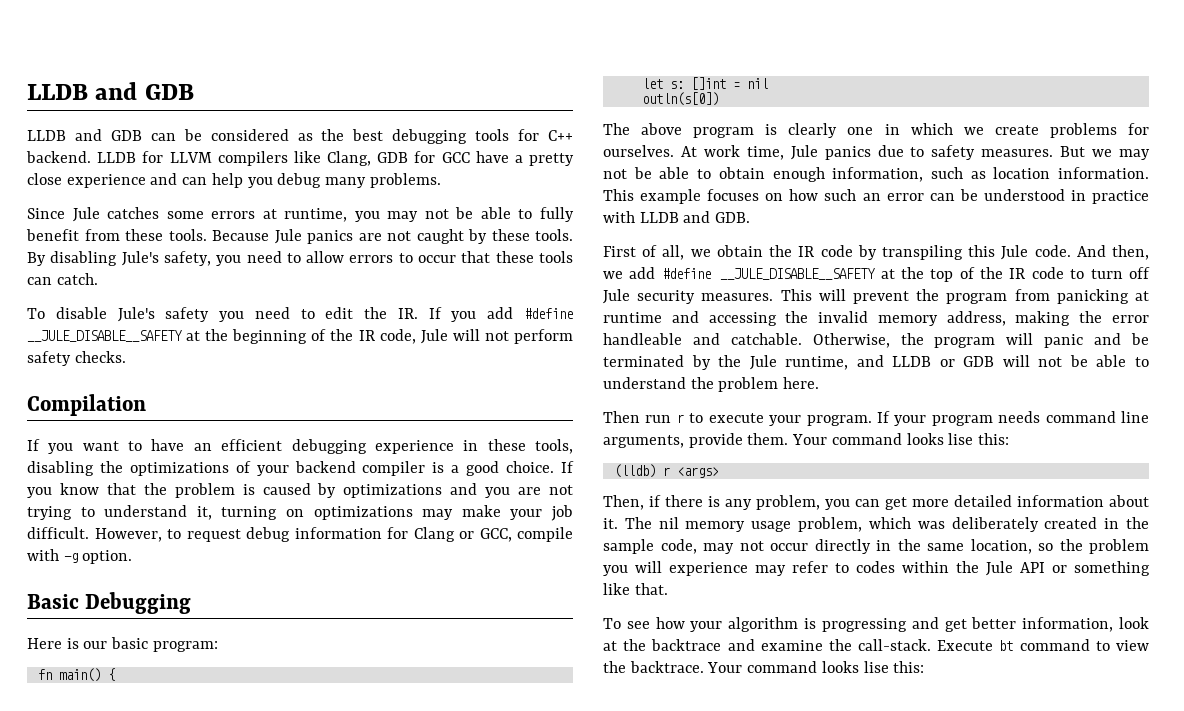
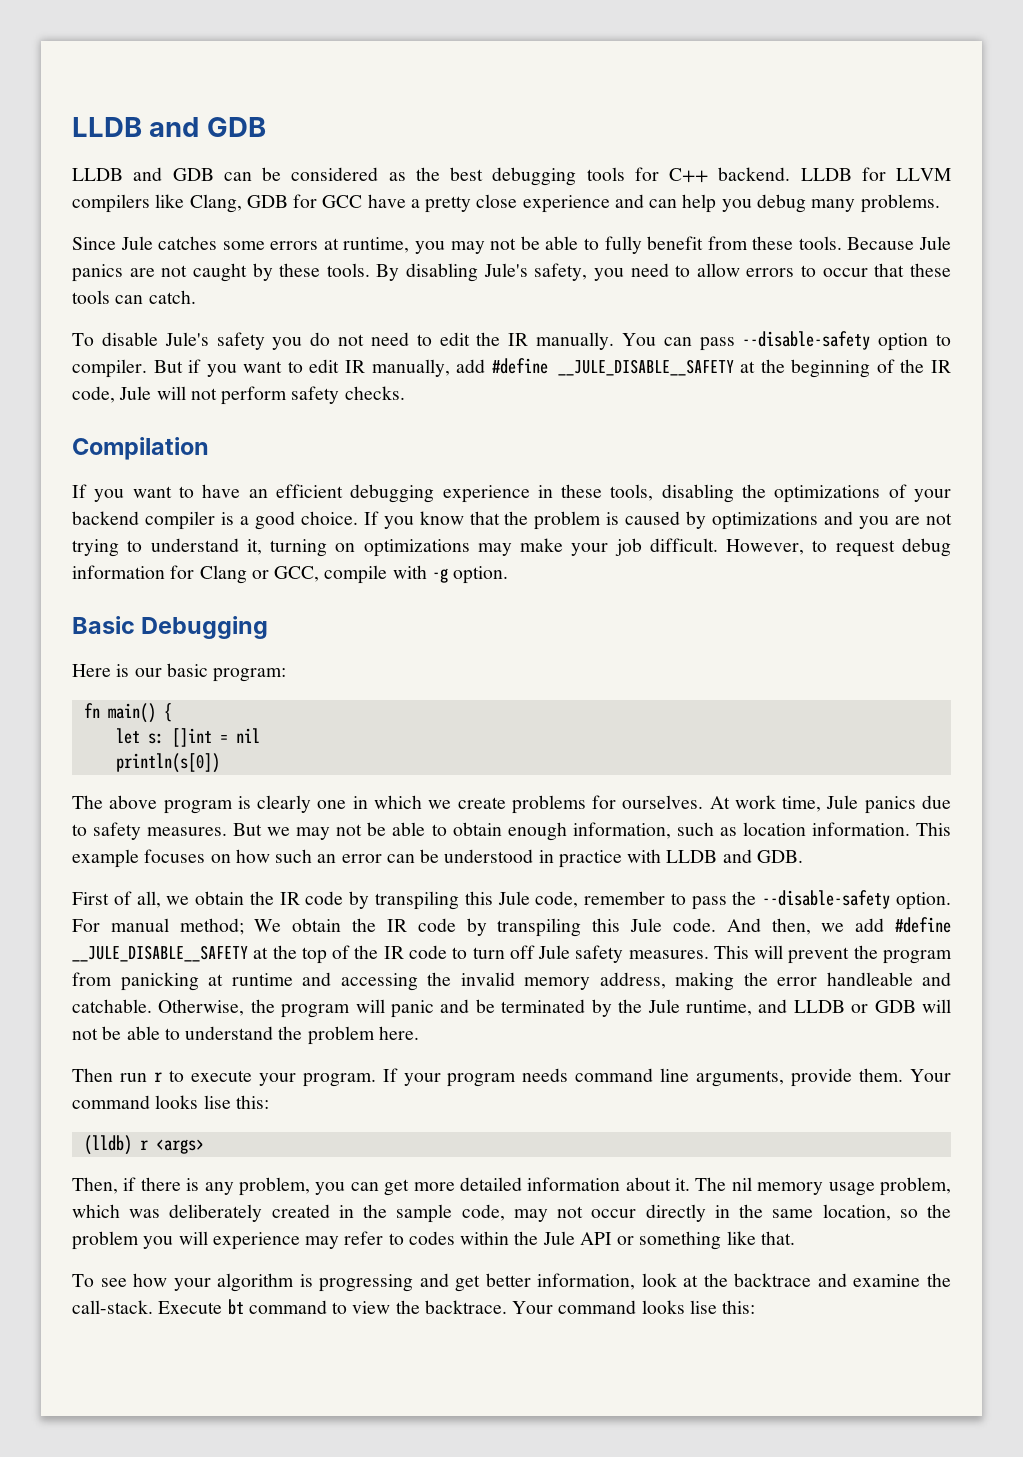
- To disable Jule's safety you need to edit the IR. If you add #define __JULE_DISABLE__SAFETY at the beginning of the IR code, Jule will not perform safety checks.
+ To disable Jule's safety you do not need to edit the IR manually. You can pass --disable-safety option to compiler. But if you want to edit IR manually, add #define __JULE_DISABLE__SAFETY at the beginning of the IR code, Jule will not perform safety checks.
- outln(s[0])
+ println(s[0])
- First of all, we obtain the IR code by transpiling this Jule code.
+ First of all, we obtain the IR code by transpiling this Jule code, remember to pass the --disable-safety option. For manual method; We obtain the IR code by transpiling this Jule code.
- And then, we add #define __JULE_DISABLE__SAFETY at the top of the IR code to turn off Jule security measures.
+ And then, we add #define __JULE_DISABLE__SAFETY at the top of the IR code to turn off Jule safety measures.

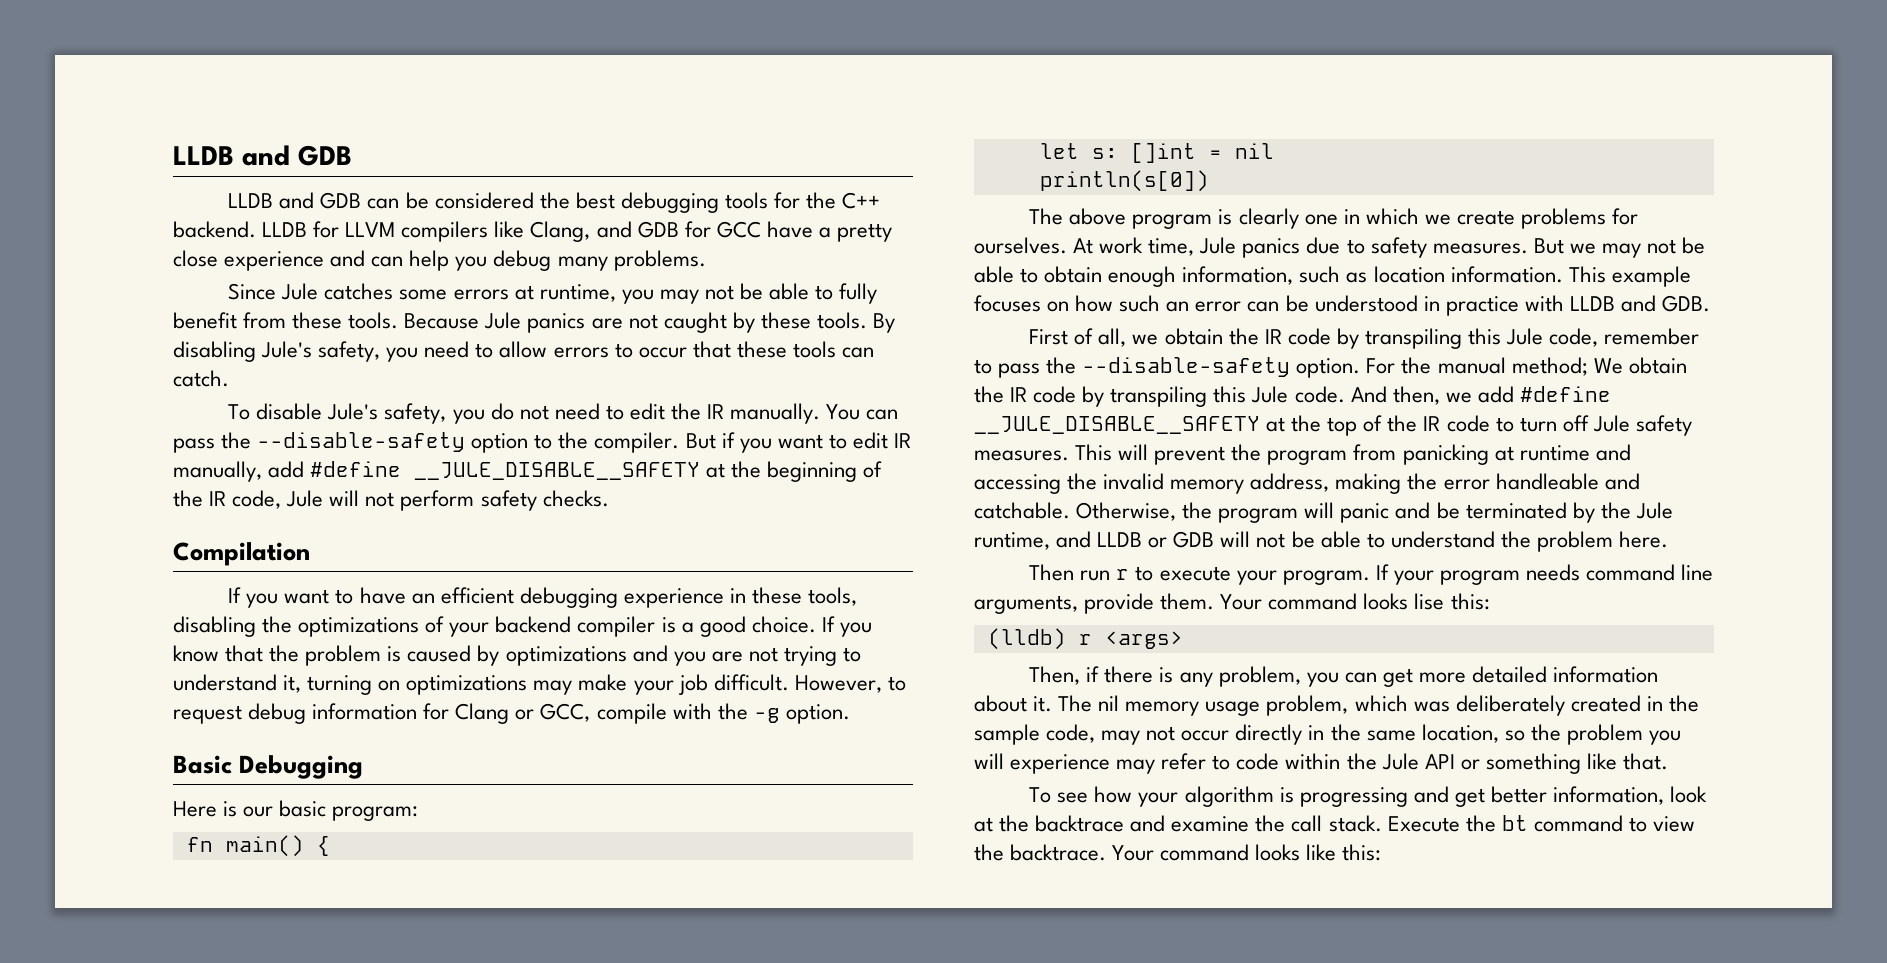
- LLDB and GDB can be considered as the best debugging tools for C++ backend.
+ LLDB and GDB can be considered the best debugging tools for the C++ backend.
- LLDB for LLVM compilers like Clang, GDB for GCC have a pretty close experience and can help you debug many problems.
+ LLDB for LLVM compilers like Clang, and GDB for GCC have a pretty close experience and can help you debug many problems.
- To disable Jule's safety you do not need to edit the IR manually.
+ To disable Jule's safety, you do not need to edit the IR manually.
- You can pass --disable-safety option to compiler.
+ You can pass the --disable-safety option to the compiler.
- However, to request debug information for Clang or GCC, compile with -g option.
+ However, to request debug information for Clang or GCC, compile with the -g option.
- For manual method; We obtain the IR code by transpiling this Jule code.
+ For the manual method; We obtain the IR code by transpiling this Jule code.
- The nil memory usage problem, which was deliberately created in the sample code, may not occur directly in the same location, so the problem you will experience may refer to codes within the Jule API or something like that.
+ The nil memory usage problem, which was deliberately created in the sample code, may not occur directly in the same location, so the problem you will experience may refer to code within the Jule API or something like that.
- To see how your algorithm is progressing and get better information, look at the backtrace and examine the call-stack. Execute bt command to view the backtrace. Your command looks lise this:
+ To see how your algorithm is progressing and get better information, look at the backtrace and examine the call stack. Execute the bt command to view the backtrace. Your command looks like this:

